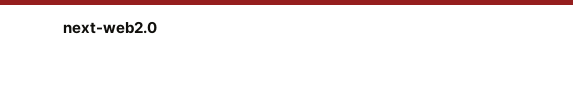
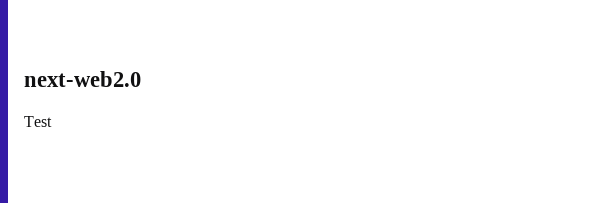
+ Test

